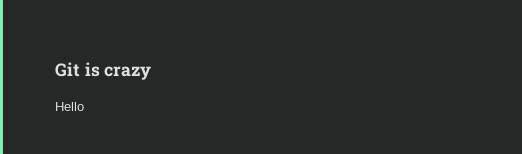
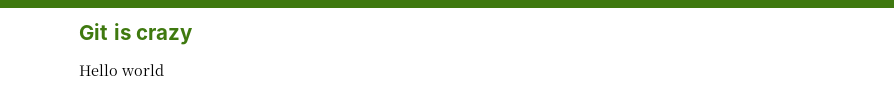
- Hello
+ Hello world

